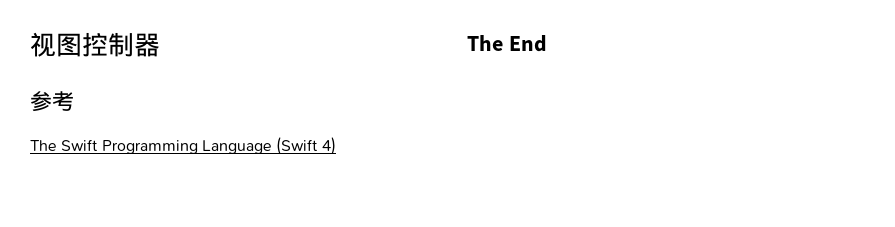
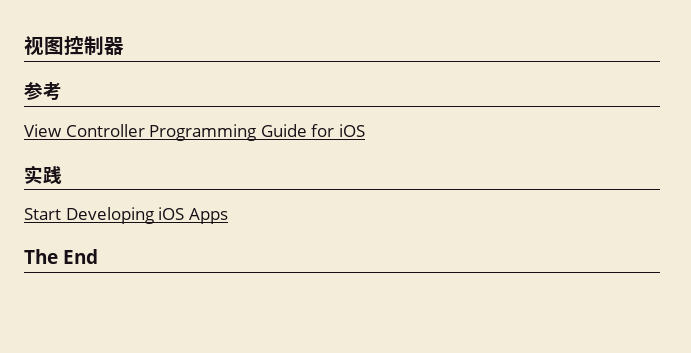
- The Swift Programming Language (Swift 4)
+ View Controller Programming Guide for iOS
+ 实践
+ Start Developing iOS Apps

